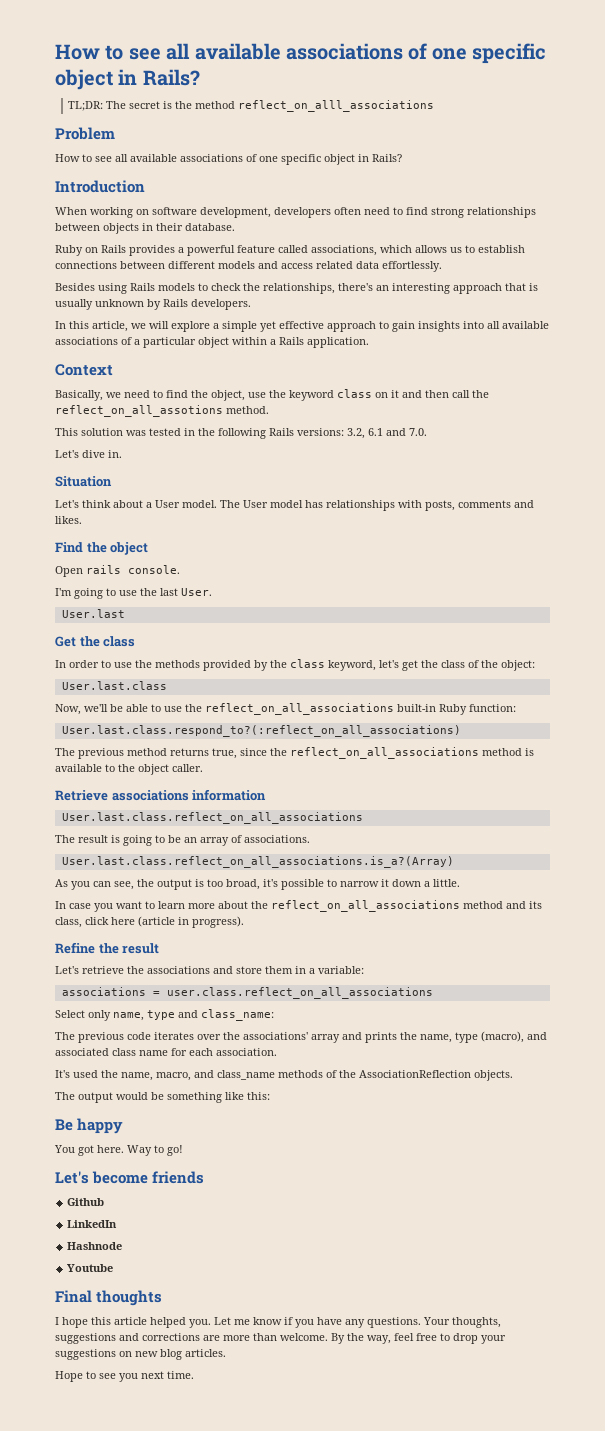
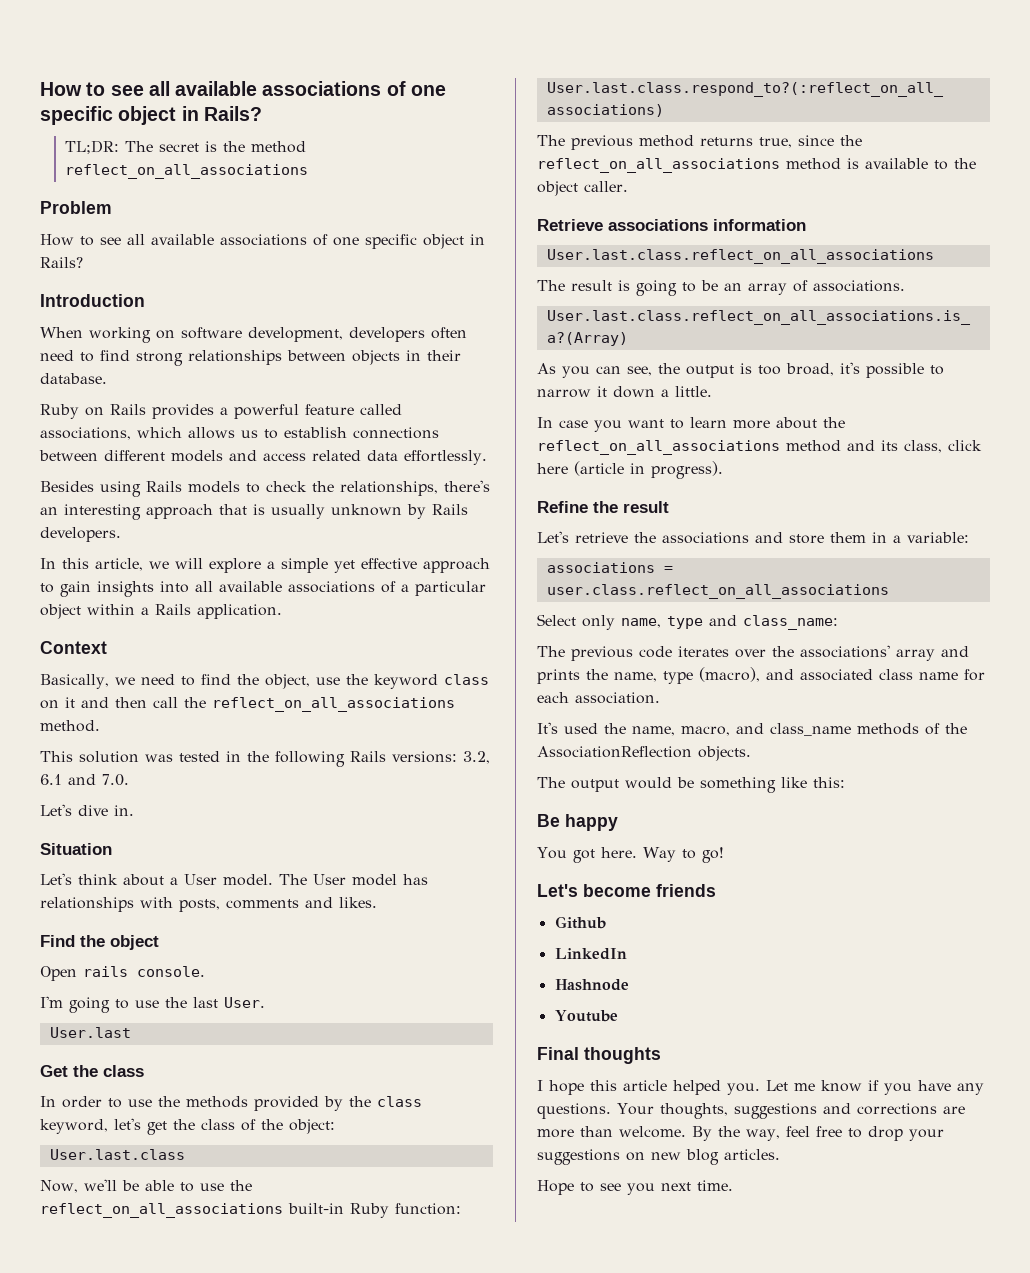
- TL;DR: The secret is the method reflect_on_alll_associations
+ TL;DR: The secret is the method reflect_on_all_associations
- Basically, we need to find the object, use the keyword class on it and then call the reflect_on_all_assotions method.
+ Basically, we need to find the object, use the keyword class on it and then call the reflect_on_all_associations method.

